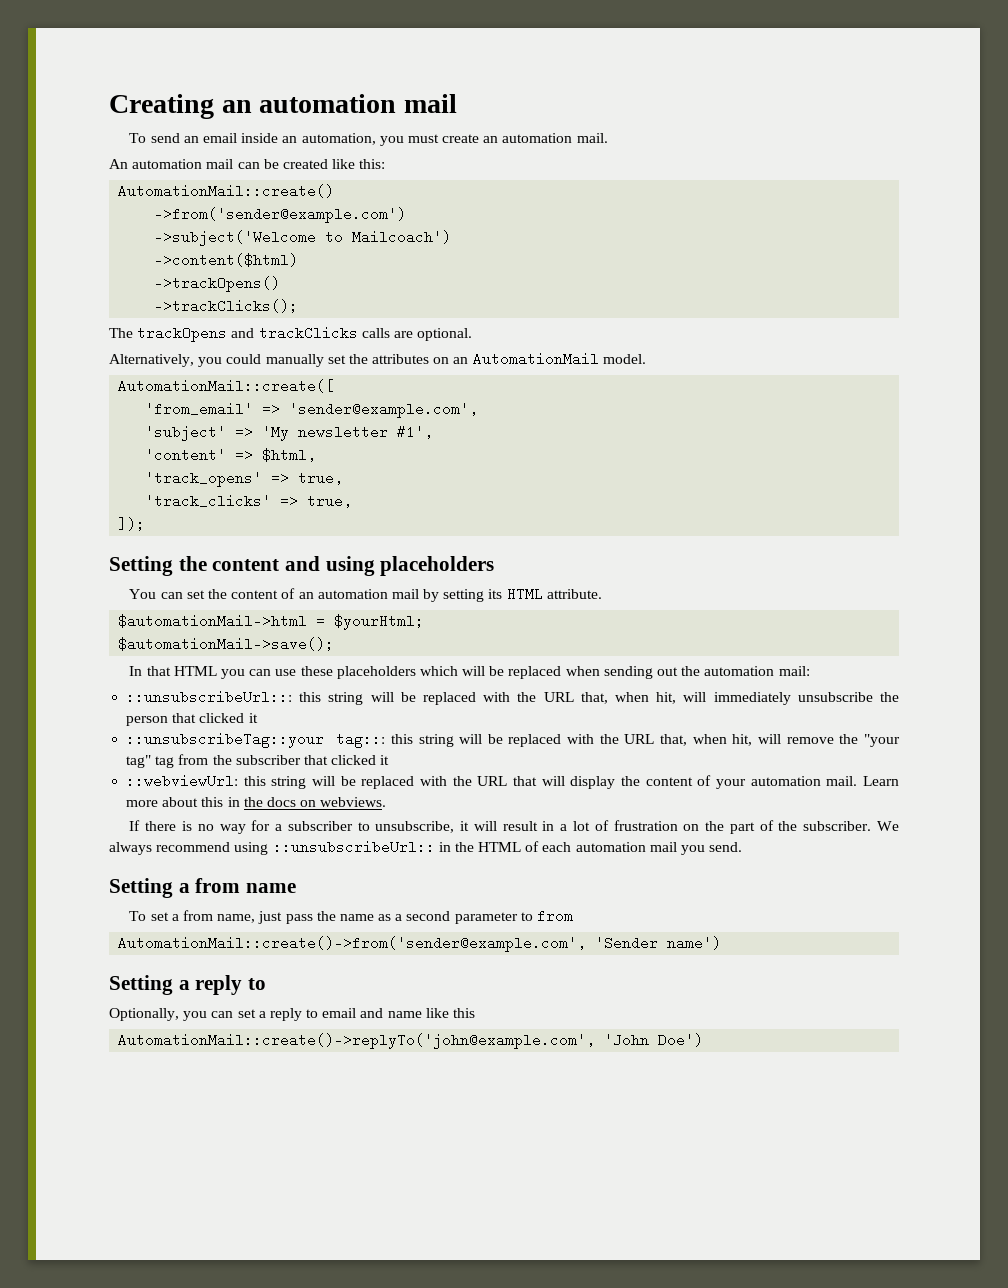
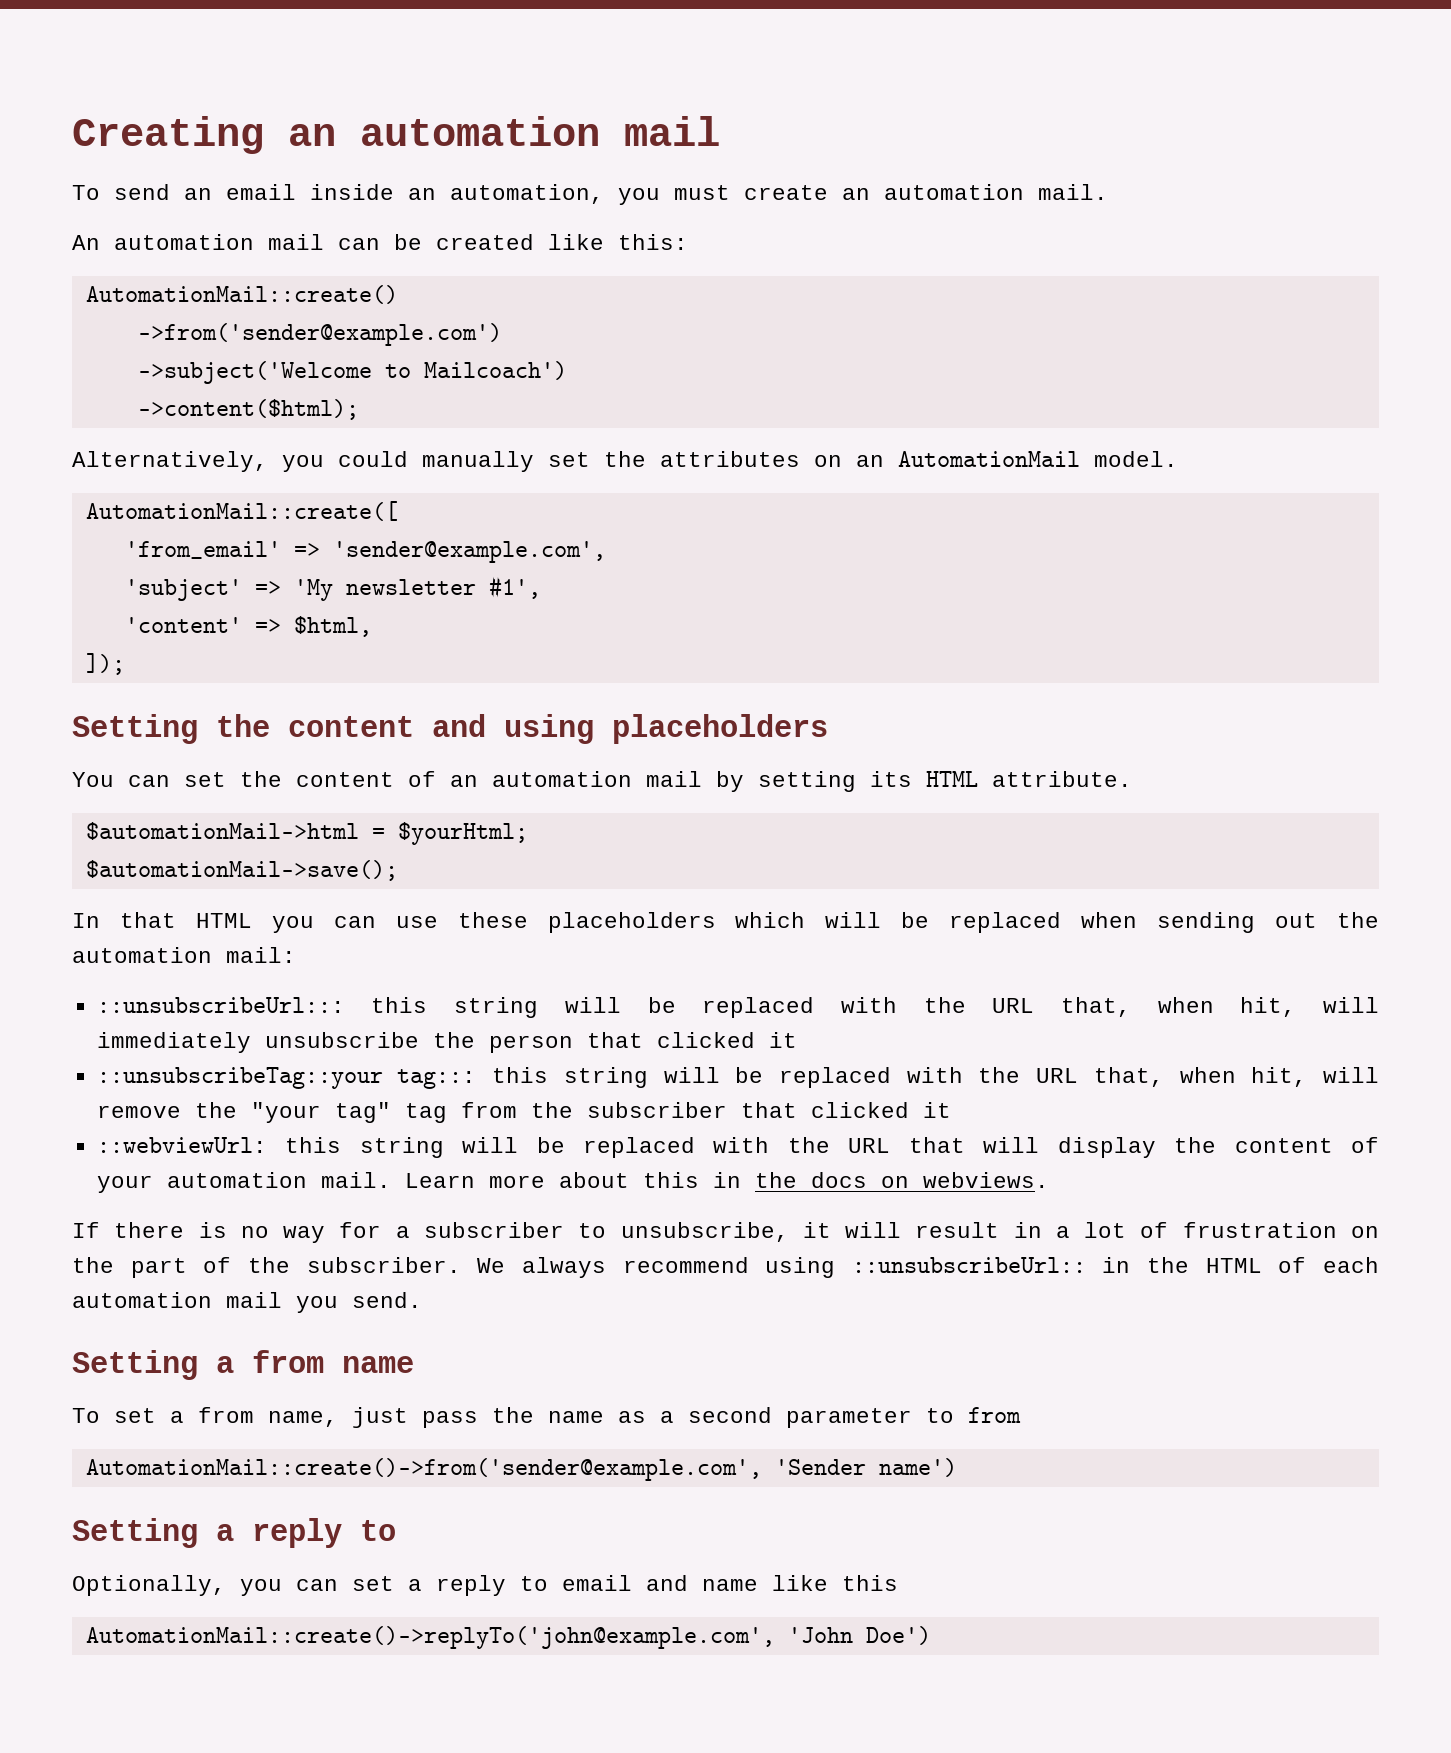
- ->content($html)
- ->trackOpens()
- ->trackClicks();
- The trackOpens and trackClicks calls are optional.
+ ->content($html);
- 'track_opens' => true,
- 'track_clicks' => true,

